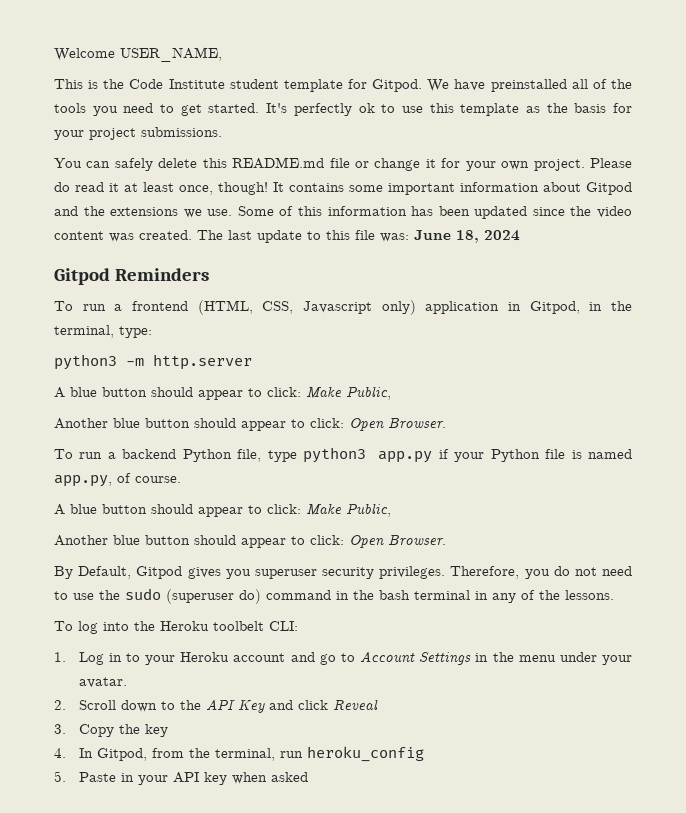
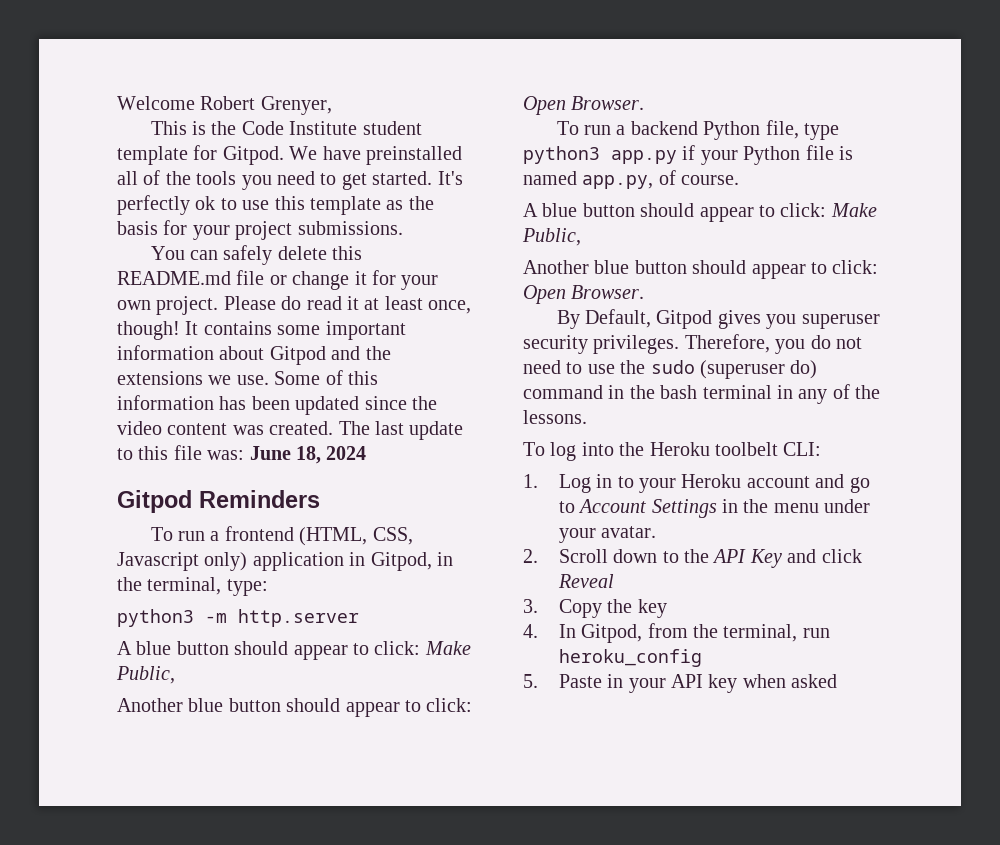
- Welcome USER_NAME,
+ Welcome Robert Grenyer,

